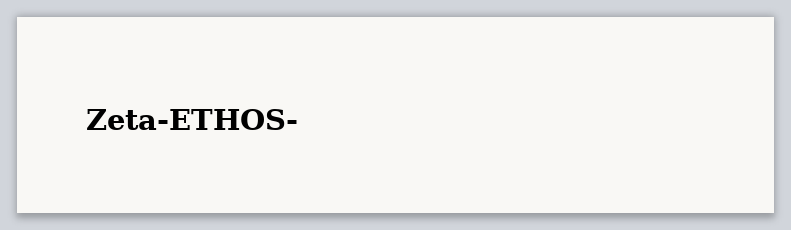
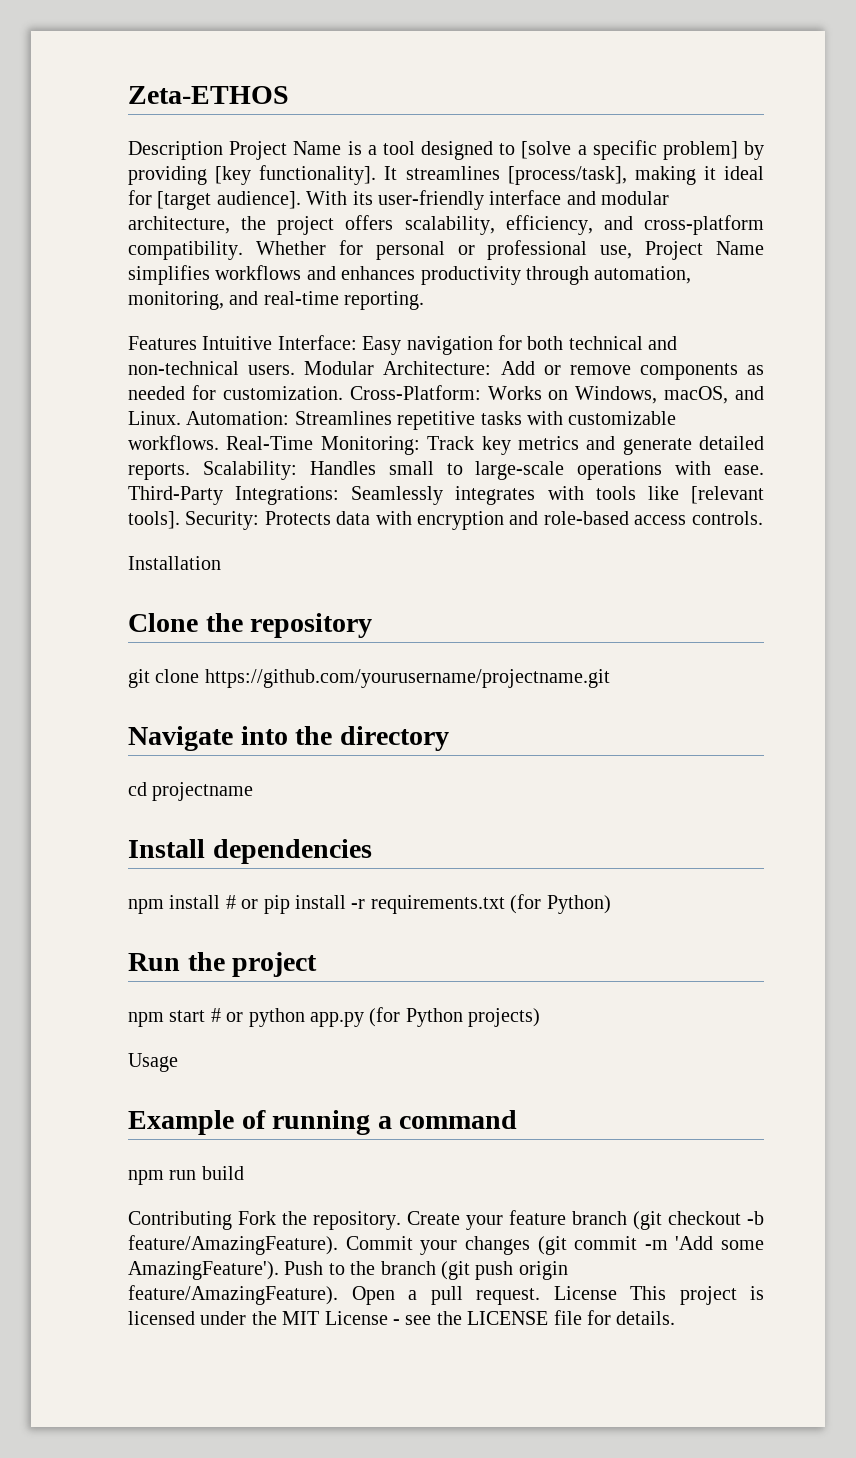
- Zeta-ETHOS-
+ Zeta-ETHOS
+ Description Project Name is a tool designed to [solve a specific problem] by providing [key functionality]. It streamlines [process/task], making it ideal for [target audience]. With its user-friendly interface and modular architecture, the project offers scalability, efficiency, and cross-platform compatibility. Whether for personal or professional use, Project Name simplifies workflows and enhances productivity through automation, monitoring, and real-time reporting.
+ Features Intuitive Interface: Easy navigation for both technical and non-technical users. Modular Architecture: Add or remove components as needed for customization. Cross-Platform: Works on Windows, macOS, and Linux. Automation: Streamlines repetitive tasks with customizable workflows. Real-Time Monitoring: Track key metrics and generate detailed reports. Scalability: Handles small to large-scale operations with ease. Third-Party Integrations: Seamlessly integrates with tools like [relevant tools]. Security: Protects data with encryption and role-based access controls.
+ Installation
+ Clone the repository
+ git clone https://github.com/yourusername/projectname.git
+ Navigate into the directory
+ cd projectname
+ Install dependencies
+ npm install # or pip install -r requirements.txt (for Python)
+ Run the project
+ npm start # or python app.py (for Python projects)
+ Usage
+ Example of running a command
+ npm run build
+ Contributing Fork the repository. Create your feature branch (git checkout -b feature/AmazingFeature). Commit your changes (git commit -m 'Add some AmazingFeature'). Push to the branch (git push origin feature/AmazingFeature). Open a pull request. License This project is licensed under the MIT License - see the LICENSE file for details.

